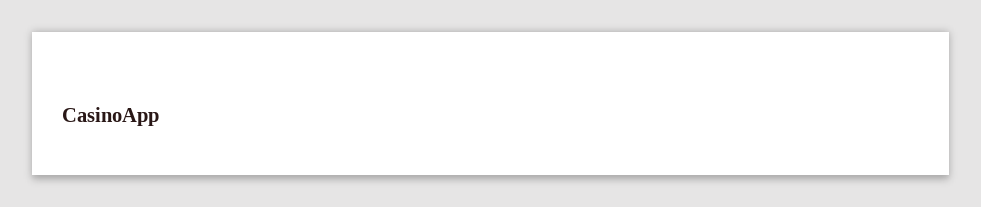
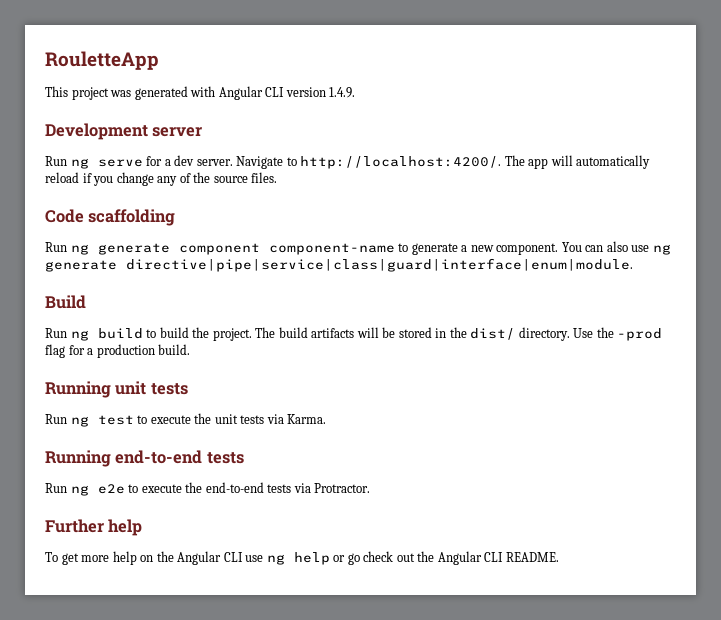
- CasinoApp
+ RouletteApp
+ This project was generated with Angular CLI version 1.4.9.
+ Development server
+ Run ng serve for a dev server. Navigate to http://localhost:4200/. The app will automatically reload if you change any of the source files.
+ Code scaffolding
+ Run ng generate component component-name to generate a new component. You can also use ng generate directive|pipe|service|class|guard|interface|enum|module.
+ Build
+ Run ng build to build the project. The build artifacts will be stored in the dist/ directory. Use the -prod flag for a production build.
+ Running unit tests
+ Run ng test to execute the unit tests via Karma.
+ Running end-to-end tests
+ Run ng e2e to execute the end-to-end tests via Protractor.
+ Further help
+ To get more help on the Angular CLI use ng help or go check out the Angular CLI README.

